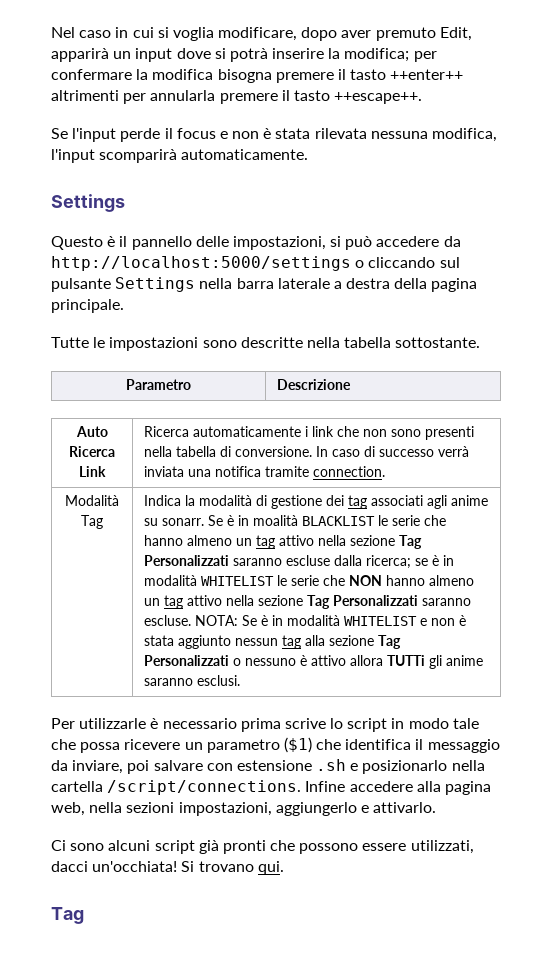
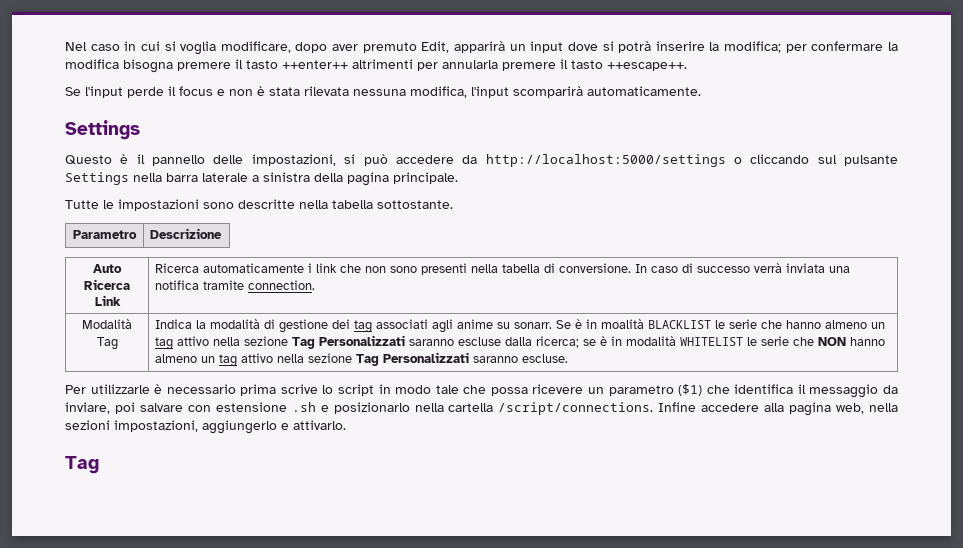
- Questo è il pannello delle impostazioni, si può accedere da http://localhost:5000/settings o cliccando sul pulsante Settings nella barra laterale a destra della pagina principale.
+ Questo è il pannello delle impostazioni, si può accedere da http://localhost:5000/settings o cliccando sul pulsante Settings nella barra laterale a sinistra della pagina principale.
- NOTA: Se è in modalità WHITELIST e non è stata aggiunto nessun tag alla sezione Tag Personalizzati o nessuno è attivo allora TUTTi gli anime saranno esclusi.
- Ci sono alcuni script già pronti che possono essere utilizzati, dacci un'occhiata! Si trovano qui.

